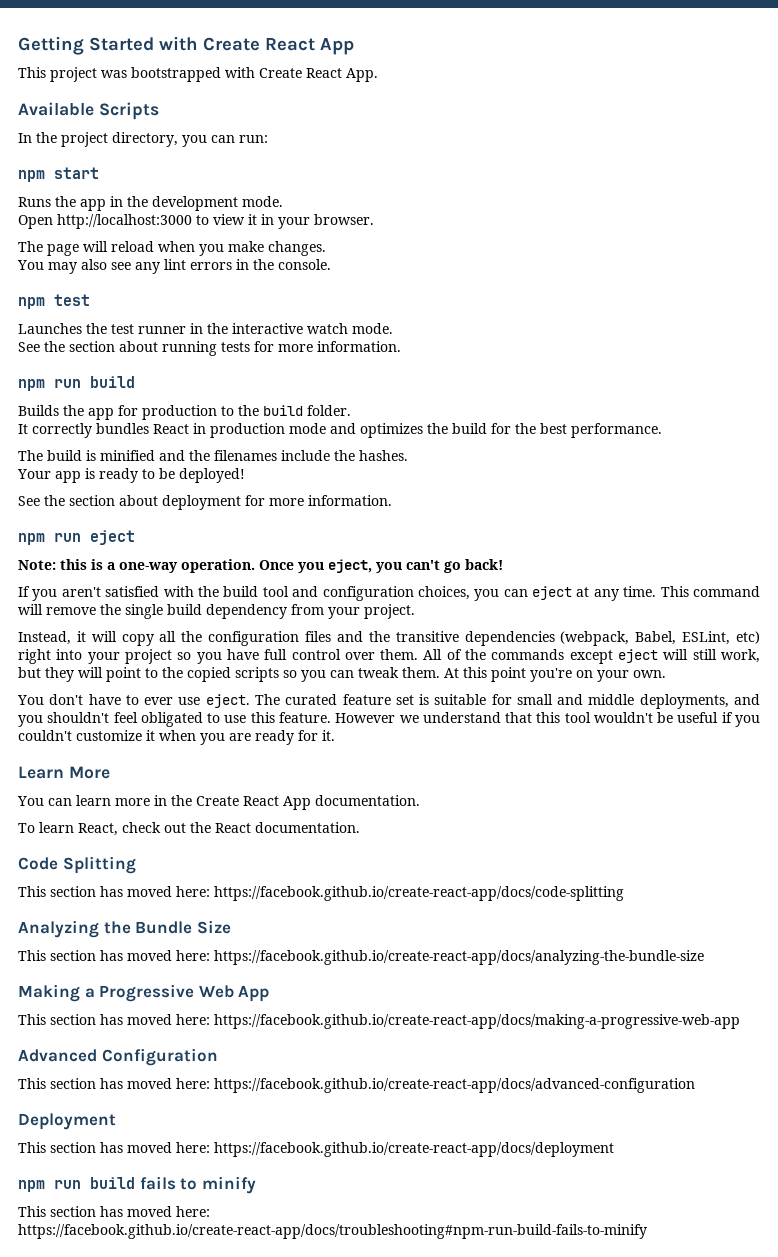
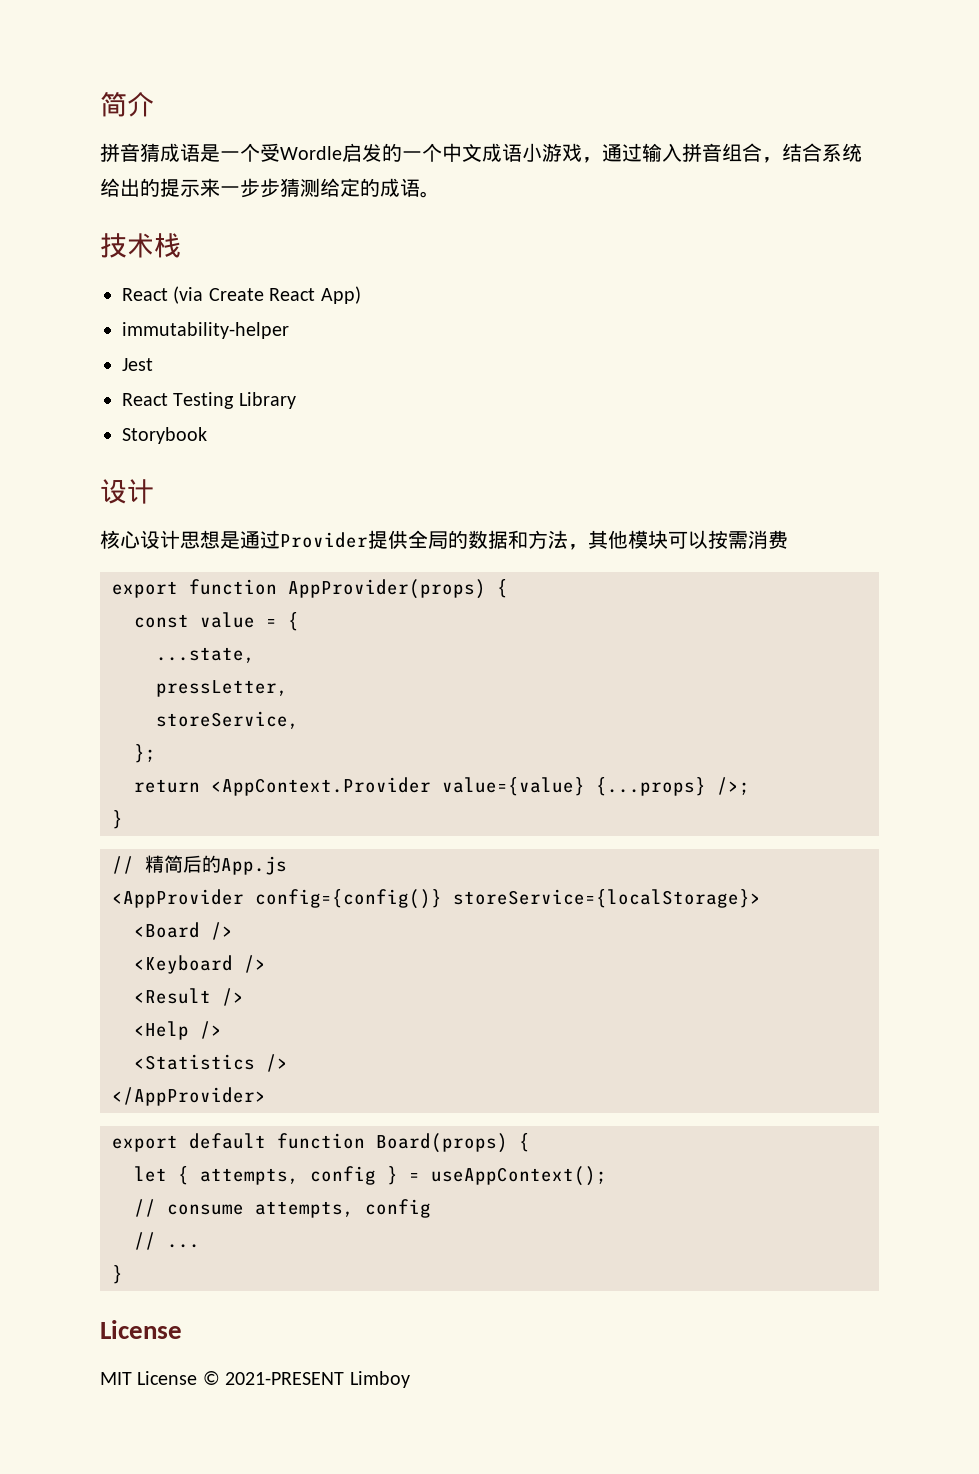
- Getting Started with Create React App
- This project was bootstrapped with Create React App.
- Available Scripts
- In the project directory, you can run:
- npm start
- Runs the app in the development mode.
- Open http://localhost:3000 to view it in your browser.
- The page will reload when you make changes.
- You may also see any lint errors in the console.
- npm test
- Launches the test runner in the interactive watch mode.
- See the section about running tests for more information.
- npm run build
- Builds the app for production to the build folder.
- It correctly bundles React in production mode and optimizes the build for the best performance.
- The build is minified and the filenames include the hashes.
- Your app is ready to be deployed!
- See the section about deployment for more information.
- npm run eject
- Note: this is a one-way operation. Once you eject, you can't go back!
- If you aren't satisfied with the build tool and configuration choices, you can eject at any time. This command will remove the single build dependency from your project.
- Instead, it will copy all the configuration files and the transitive dependencies (webpack, Babel, ESLint, etc) right into your project so you have full control over them. All of the commands except eject will still work, but they will point to the copied scripts so you can tweak them. At this point you're on your own.
- You don't have to ever use eject. The curated feature set is suitable for small and middle deployments, and you shouldn't feel obligated to use this feature. However we understand that this tool wouldn't be useful if you couldn't customize it when you are ready for it.
- Learn More
- You can learn more in the Create React App documentation.
- To learn React, check out the React documentation.
- Code Splitting
- This section has moved here: https://facebook.github.io/create-react-app/docs/code-splitting
- Analyzing the Bundle Size
- This section has moved here: https://facebook.github.io/create-react-app/docs/analyzing-the-bundle-size
- Making a Progressive Web App
- This section has moved here: https://facebook.github.io/create-react-app/docs/making-a-progressive-web-app
- Advanced Configuration
- This section has moved here: https://facebook.github.io/create-react-app/docs/advanced-configuration
- Deployment
- This section has moved here: https://facebook.github.io/create-react-app/docs/deployment
- npm run build fails to minify
- This section has moved here: https://facebook.github.io/create-react-app/docs/troubleshooting#npm-run-build-fails-to-minify
+ 简介
+ 拼音猜成语是一个受Wordle启发的一个中文成语小游戏，通过输入拼音组合，结合系统给出的提示来一步步猜测给定的成语。
+ 技术栈
+ React (via Create React App)
+ immutability-helper
+ Jest
+ React Testing Library
+ Storybook
+ 设计
+ 核心设计思想是通过Provider提供全局的数据和方法，其他模块可以按需消费
+ export function AppProvider(props) {
+ const value = {
+ ...state,
+ pressLetter,
+ storeService,
+ };
+ return <AppContext.Provider value={value} {...props} />;
+ }
+ // 精简后的App.js
+ <AppProvider config={config()} storeService={localStorage}>
+ <Board />
+ <Keyboard />
+ <Result />
+ <Help />
+ <Statistics />
+ </AppProvider>
+ export default function Board(props) {
+ let { attempts, config } = useAppContext();
+ // consume attempts, config
+ // ...
+ }
+ License
+ MIT License © 2021-PRESENT Limboy

